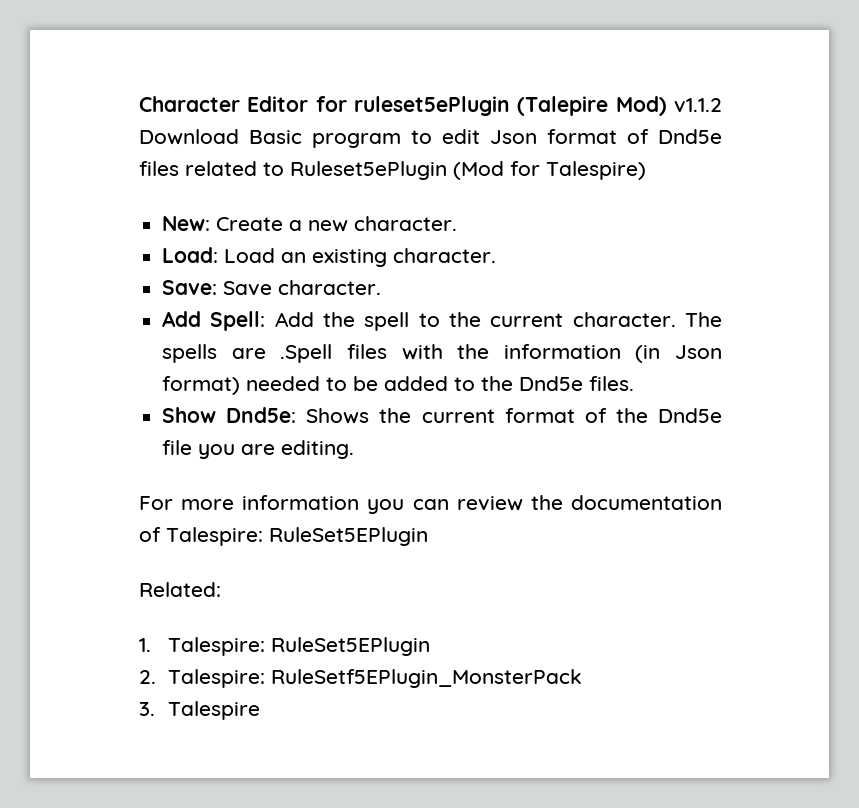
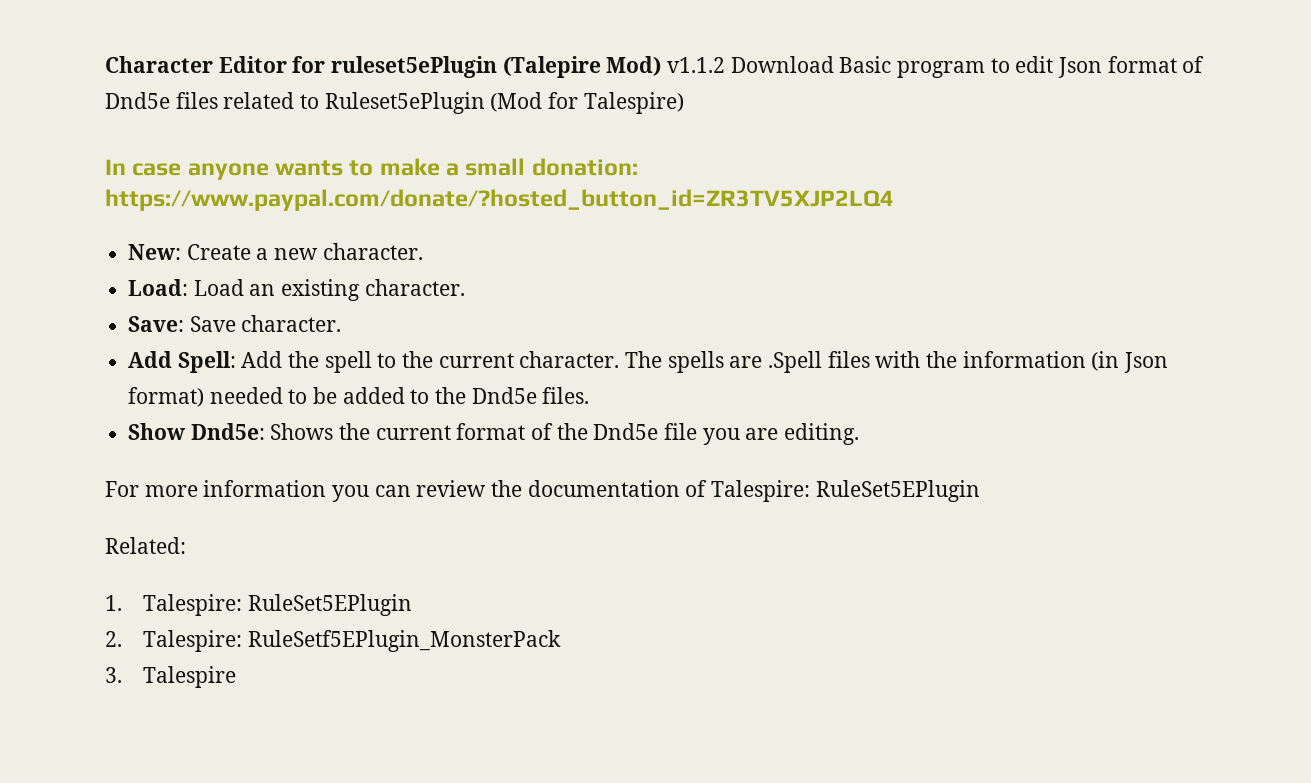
+ In case anyone wants to make a small donation: https://www.paypal.com/donate/?hosted_button_id=ZR3TV5XJP2LQ4

